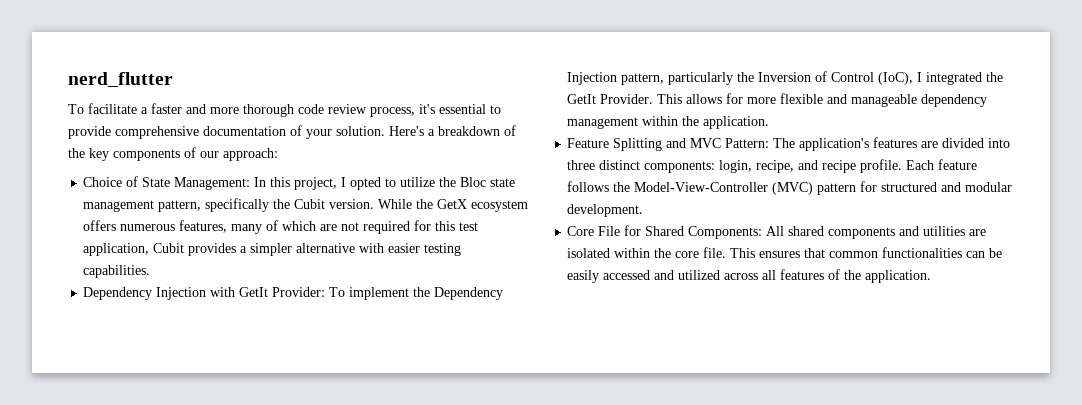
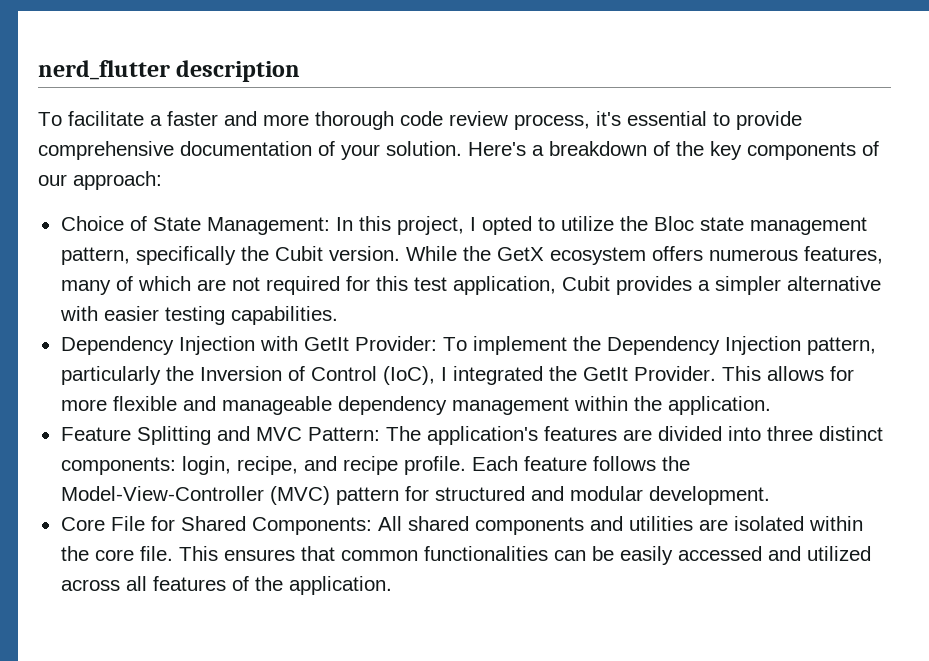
- nerd_flutter
+ nerd_flutter description

